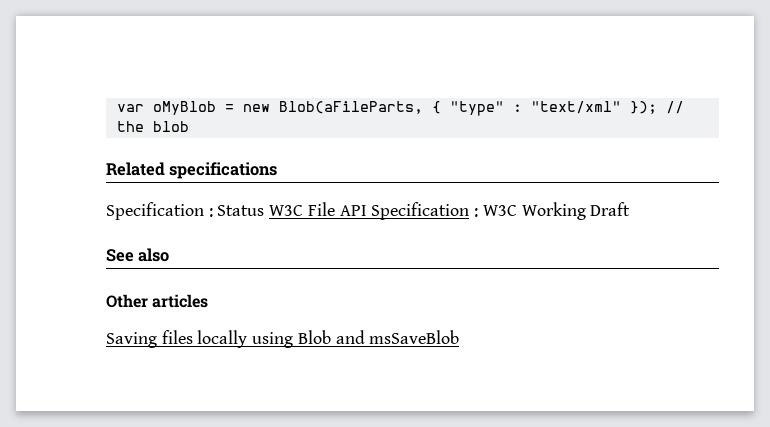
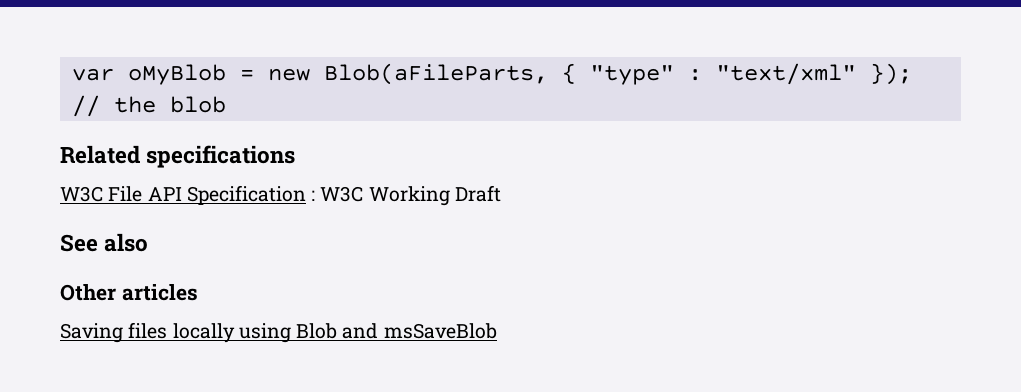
- Specification : Status W3C File API Specification : W3C Working Draft
+ W3C File API Specification : W3C Working Draft

